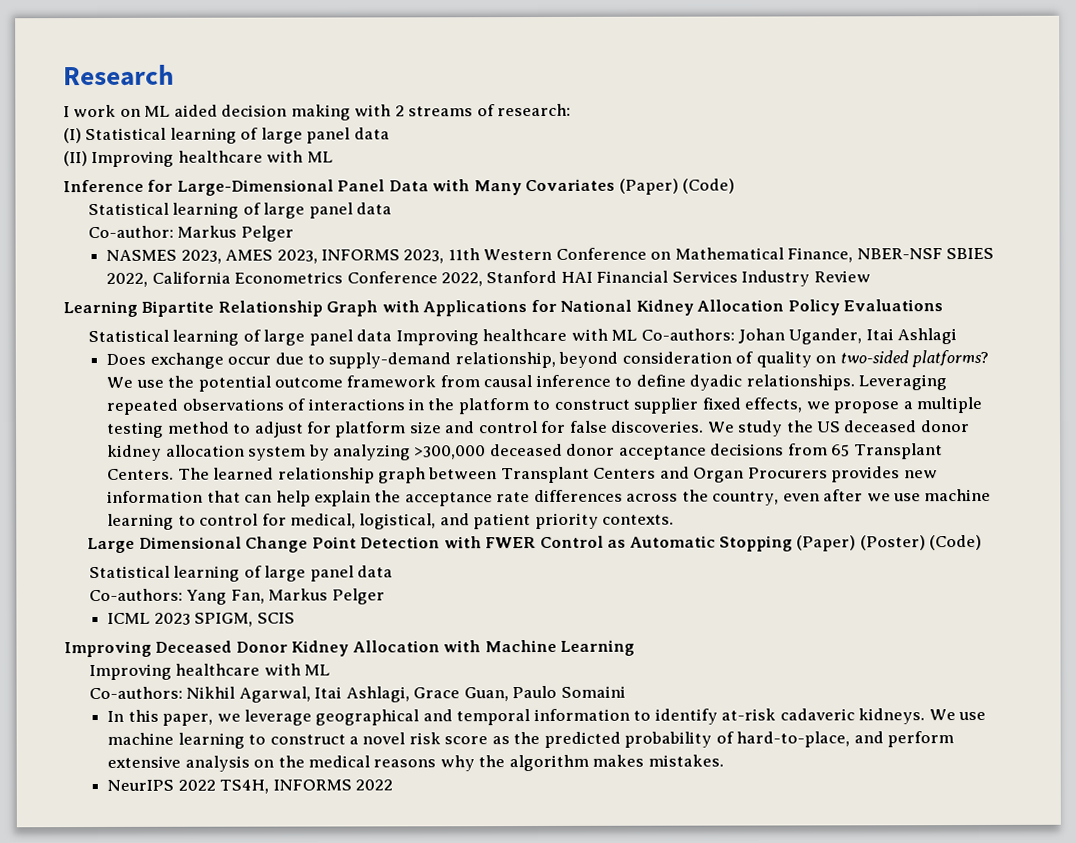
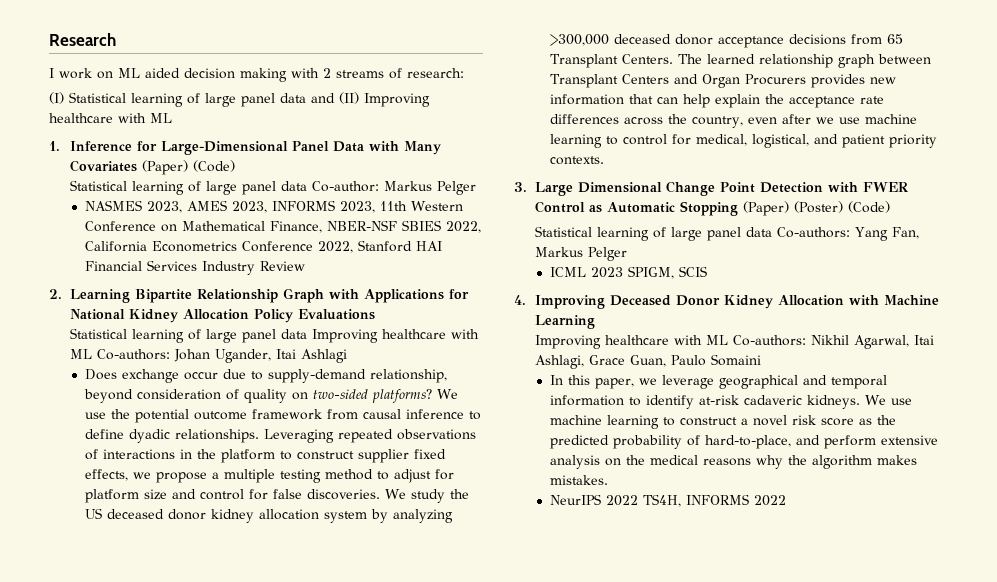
- (I) Statistical learning of large panel data
- (II) Improving healthcare with ML
+ (I) Statistical learning of large panel data and (II) Improving healthcare with ML
- Inference for Large-Dimensional Panel Data with Many Covariates (Paper) (Code)
- Statistical learning of large panel data
- Co-author: Markus Pelger
+ 1. Inference for Large-Dimensional Panel Data with Many Covariates (Paper) (Code)
+ Statistical learning of large panel data Co-author: Markus Pelger
- Learning Bipartite Relationship Graph with Applications for National Kidney Allocation Policy Evaluations
+ 2. Learning Bipartite Relationship Graph with Applications for National Kidney Allocation Policy Evaluations
- Large Dimensional Change Point Detection with FWER Control as Automatic Stopping (Paper) (Poster) (Code)
- Statistical learning of large panel data
- Co-authors: Yang Fan, Markus Pelger
+ 3. Large Dimensional Change Point Detection with FWER Control as Automatic Stopping (Paper) (Poster) (Code)
+ Statistical learning of large panel data Co-authors: Yang Fan, Markus Pelger
- Improving Deceased Donor Kidney Allocation with Machine Learning
- Improving healthcare with ML
- Co-authors: Nikhil Agarwal, Itai Ashlagi, Grace Guan, Paulo Somaini
+ 4. Improving Deceased Donor Kidney Allocation with Machine Learning
+ Improving healthcare with ML Co-authors: Nikhil Agarwal, Itai Ashlagi, Grace Guan, Paulo Somaini

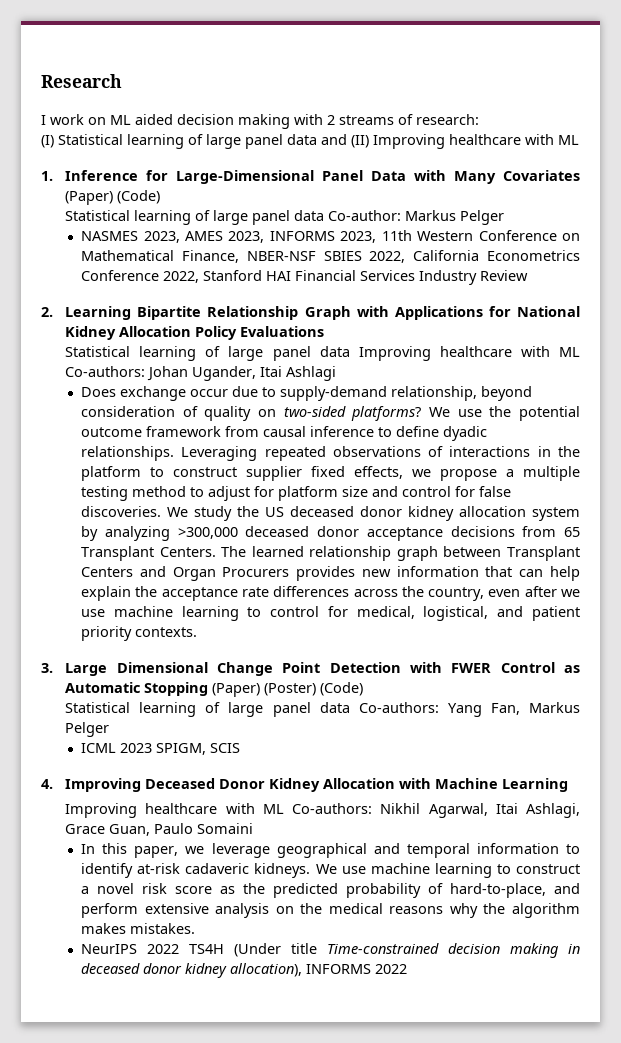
- NeurIPS 2022 TS4H, INFORMS 2022
+ NeurIPS 2022 TS4H (Under title Time-constrained decision making in deceased donor kidney allocation), INFORMS 2022

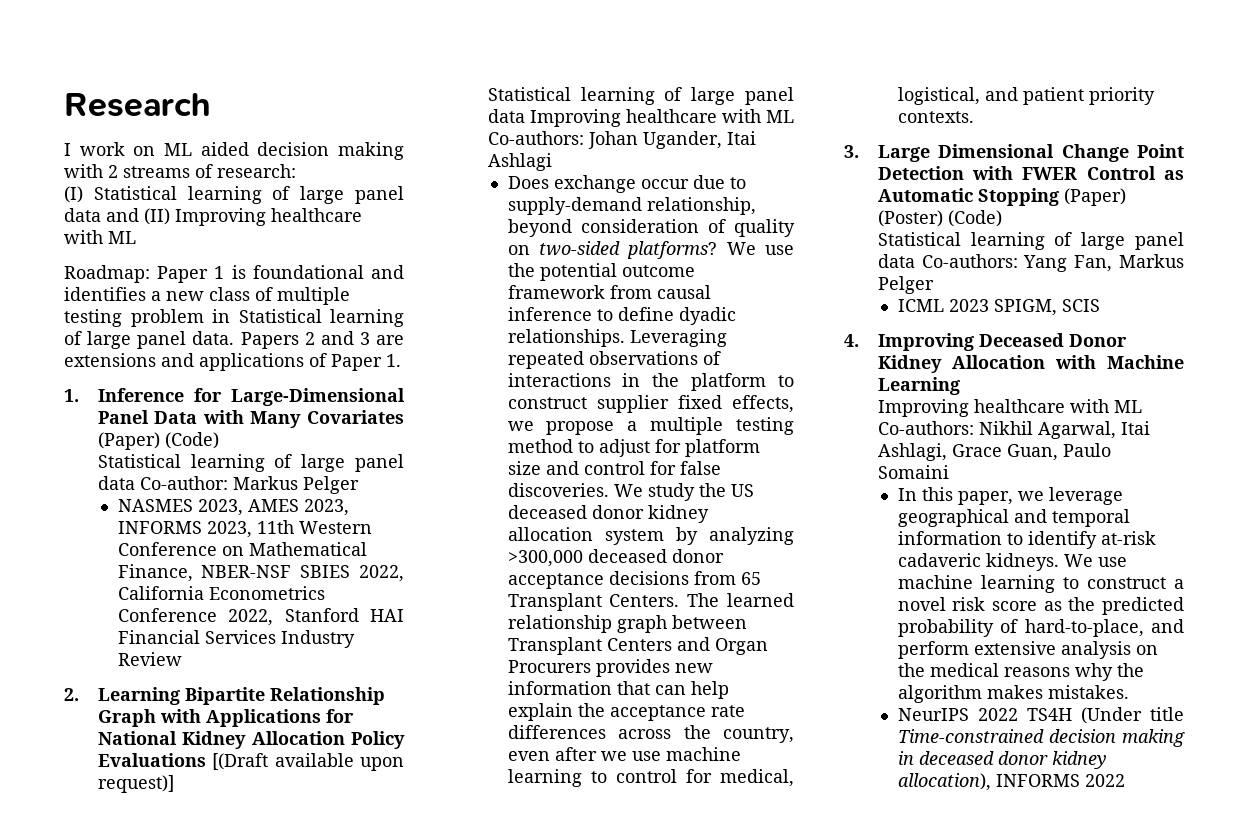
+ Roadmap: Paper 1 is foundational and identifies a new class of multiple testing problem in Statistical learning of large panel data. Papers 2 and 3 are extensions and applications of Paper 1.
- 2. Learning Bipartite Relationship Graph with Applications for National Kidney Allocation Policy Evaluations
+ 2. Learning Bipartite Relationship Graph with Applications for National Kidney Allocation Policy Evaluations [(Draft available upon request)]

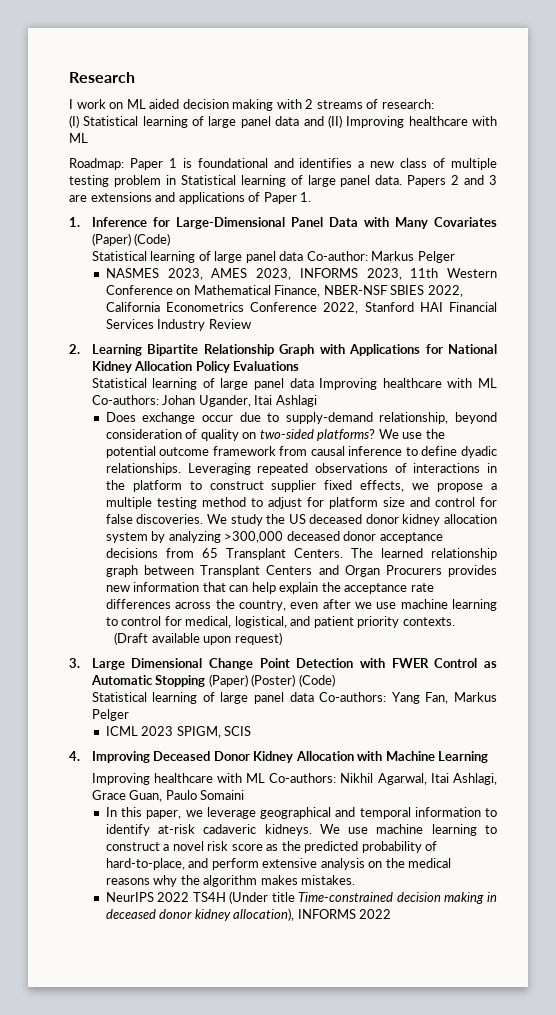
- 2. Learning Bipartite Relationship Graph with Applications for National Kidney Allocation Policy Evaluations [(Draft available upon request)]
+ 2. Learning Bipartite Relationship Graph with Applications for National Kidney Allocation Policy Evaluations
+ (Draft available upon request)

